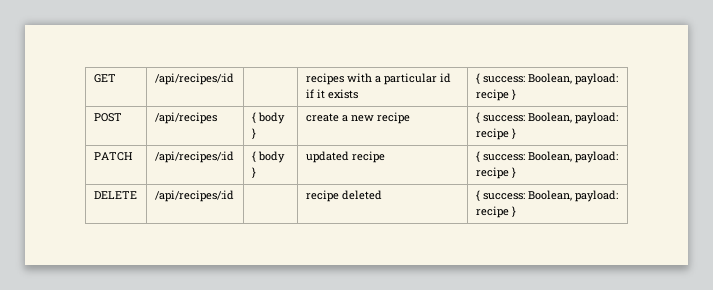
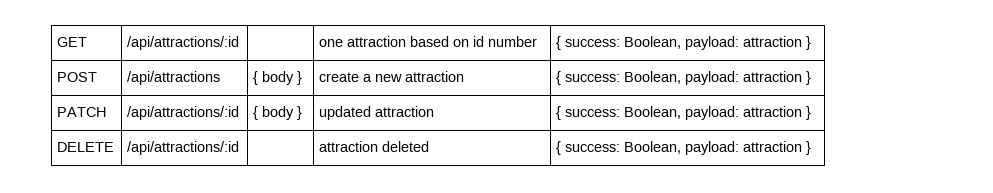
- GET | /api/recipes/:id | | recipes with a particular id if it exists | { success: Boolean, payload: recipe }
+ GET | /api/attractions/:id | | one attraction based on id number | { success: Boolean, payload: attraction }
- POST | /api/recipes | { body } | create a new recipe | { success: Boolean, payload: recipe }
+ POST | /api/attractions | { body } | create a new attraction | { success: Boolean, payload: attraction }
- PATCH | /api/recipes/:id | { body } | updated recipe | { success: Boolean, payload: recipe }
+ PATCH | /api/attractions/:id | { body } | updated attraction | { success: Boolean, payload: attraction }
- DELETE | /api/recipes/:id | | recipe deleted | { success: Boolean, payload: recipe }
+ DELETE | /api/attractions/:id | | attraction deleted | { success: Boolean, payload: attraction }

